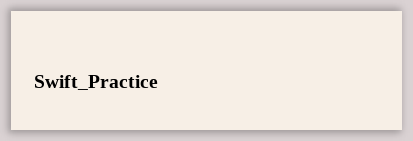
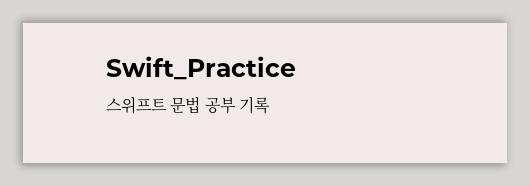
+ 스위프트 문법 공부 기록

